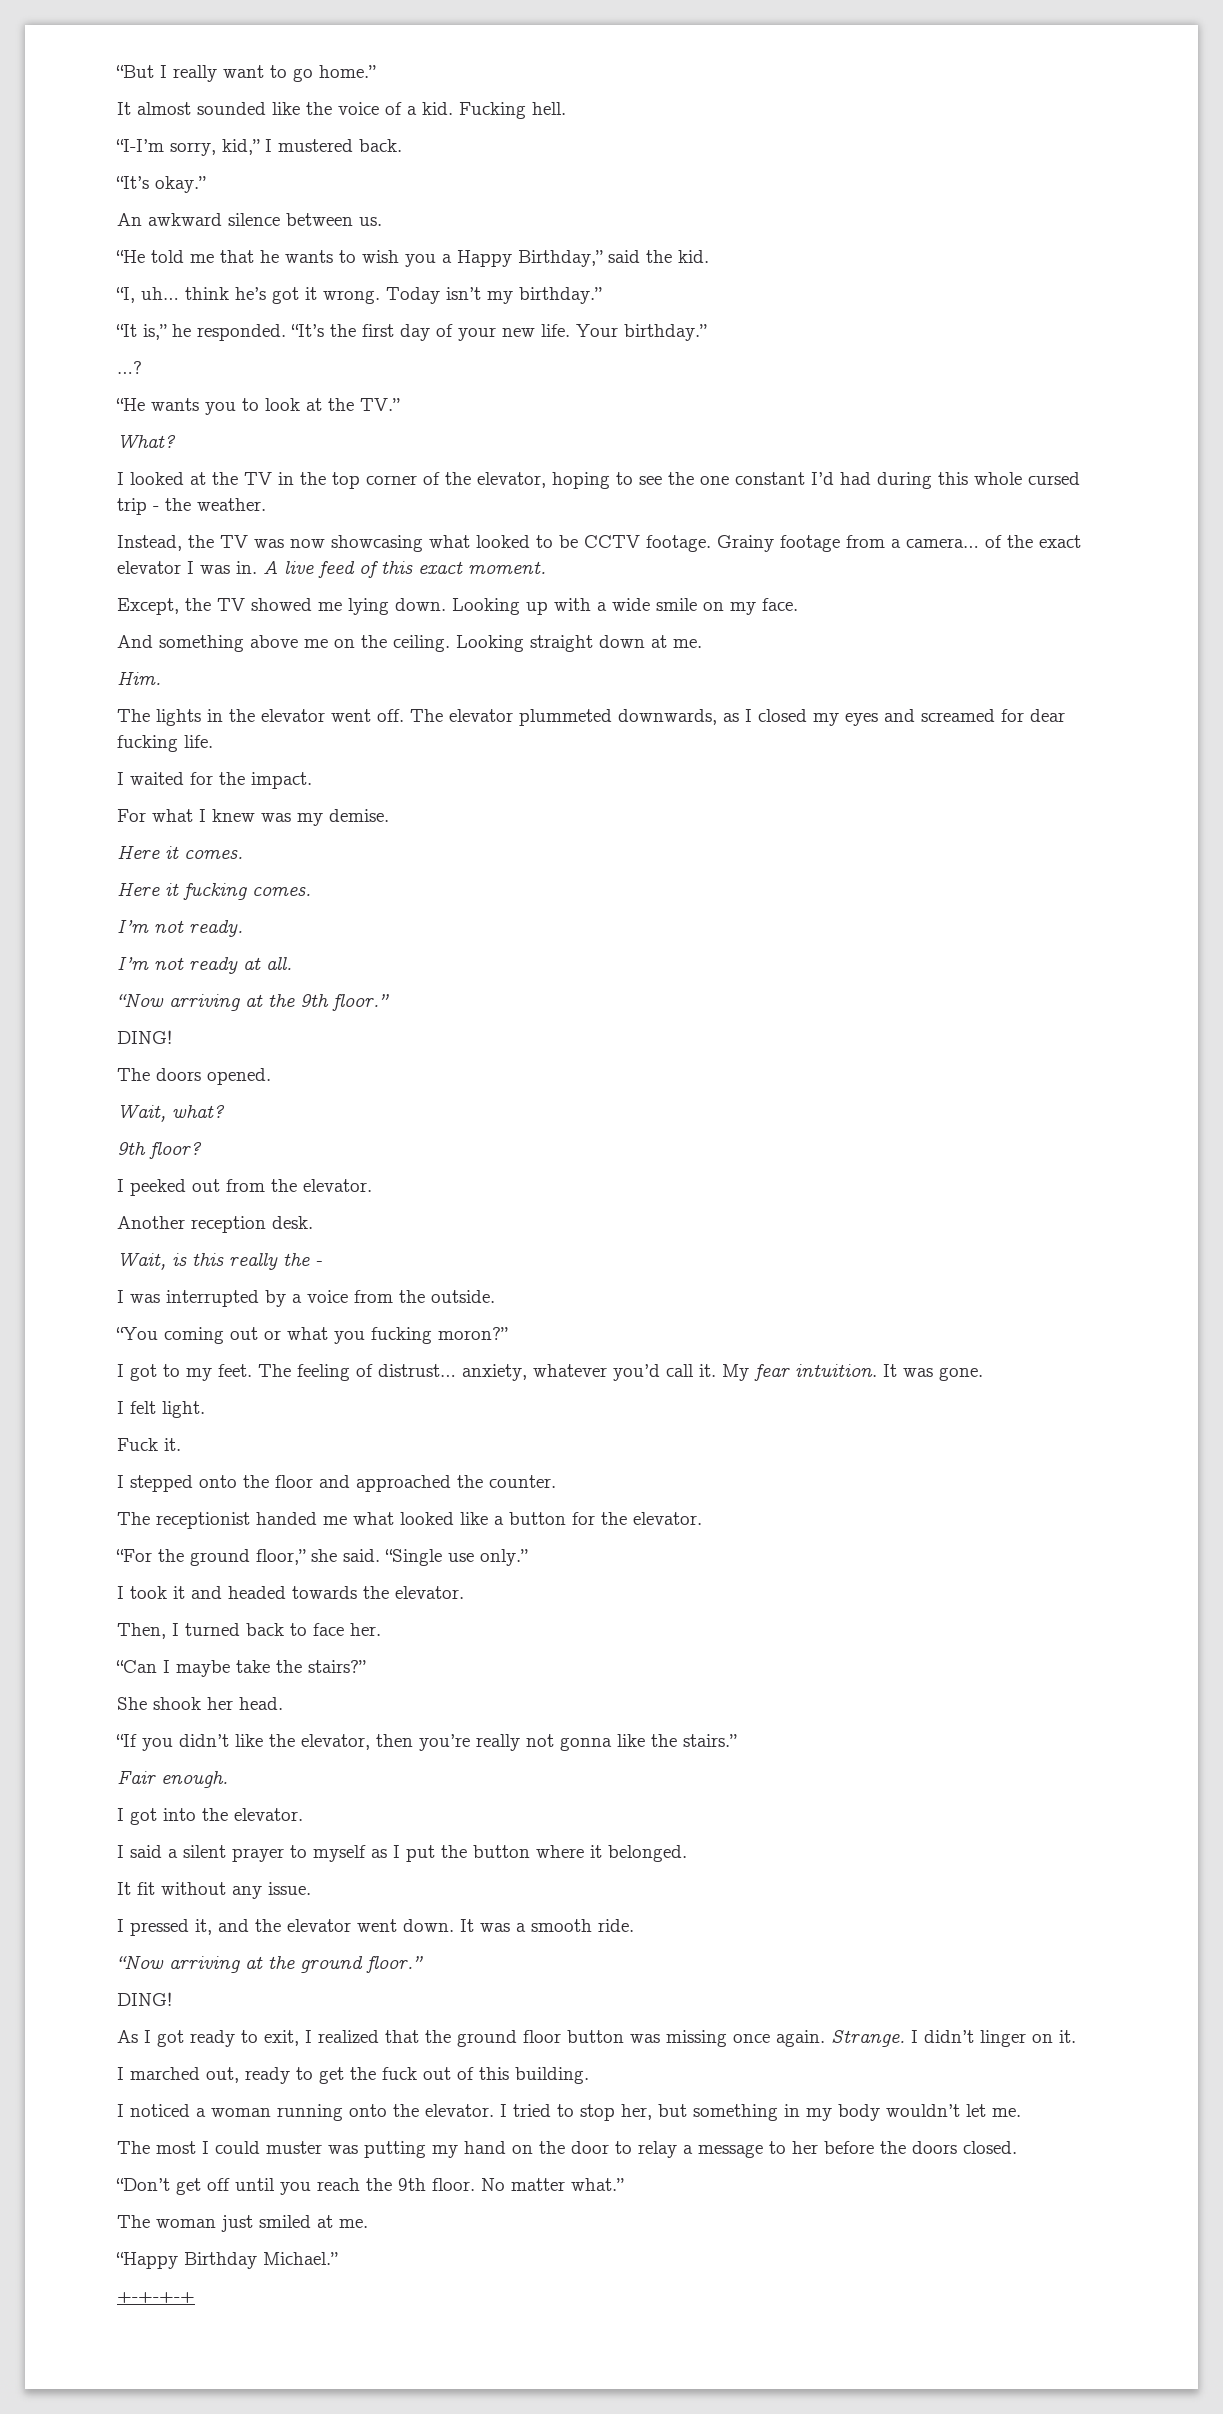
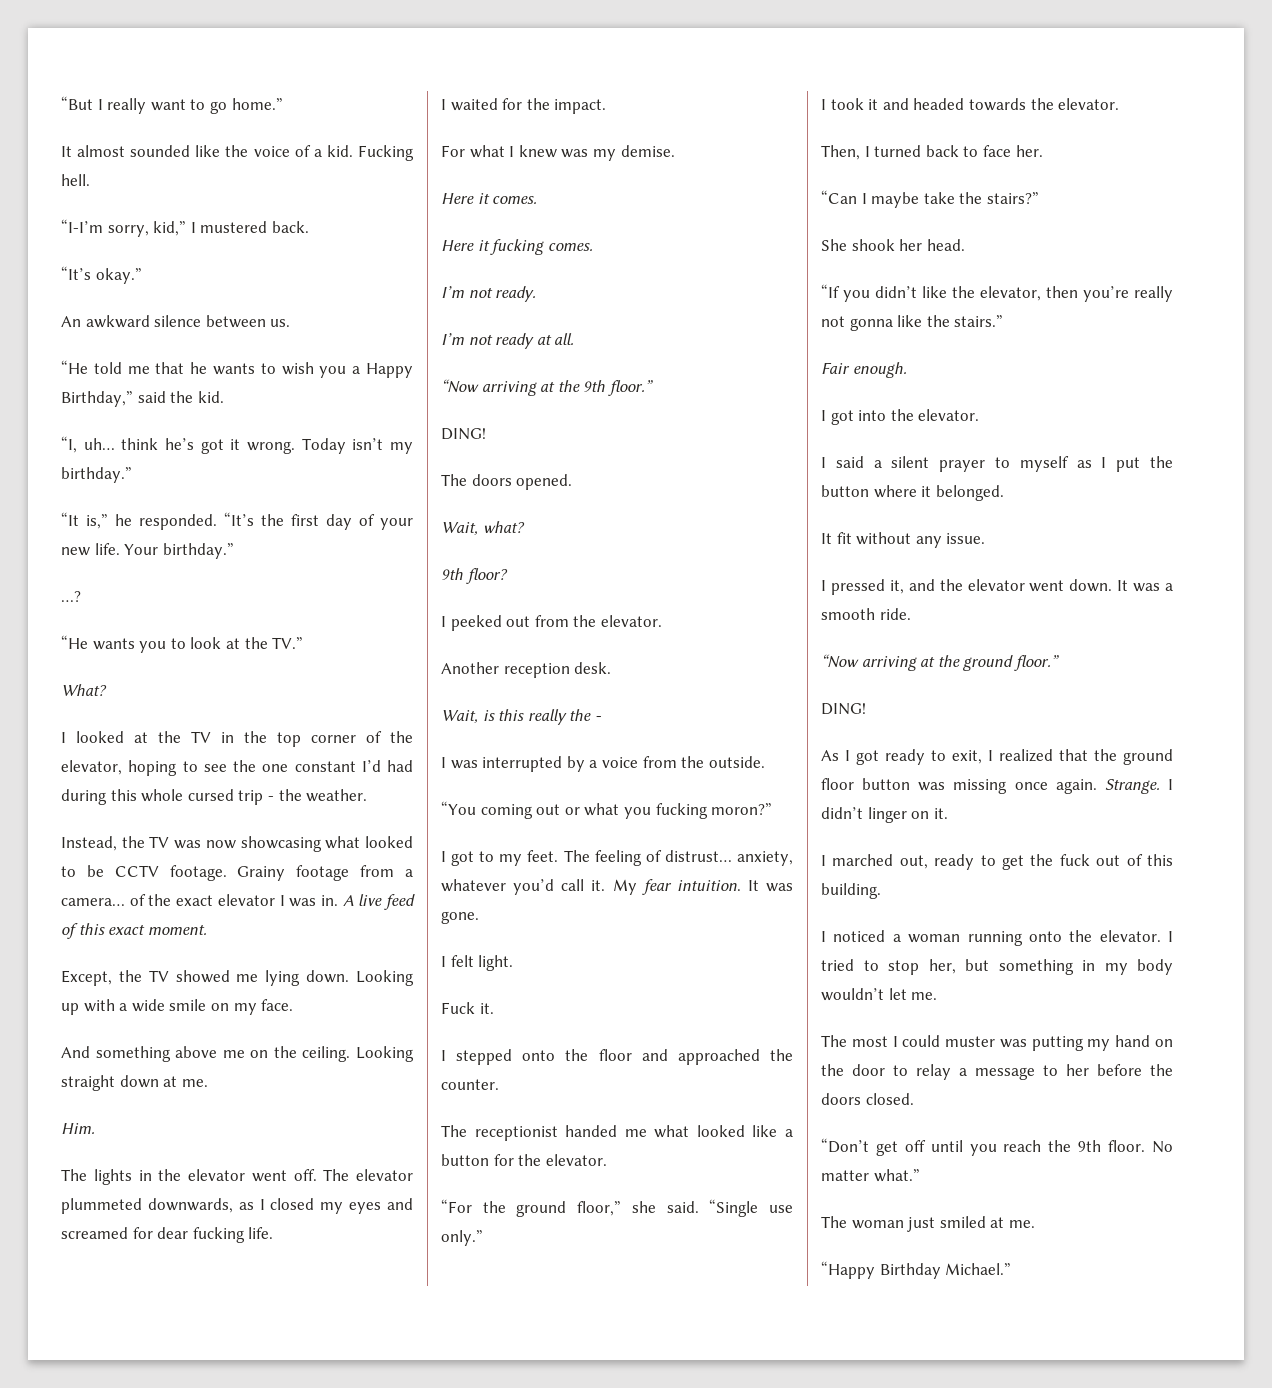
- +-+-+-+

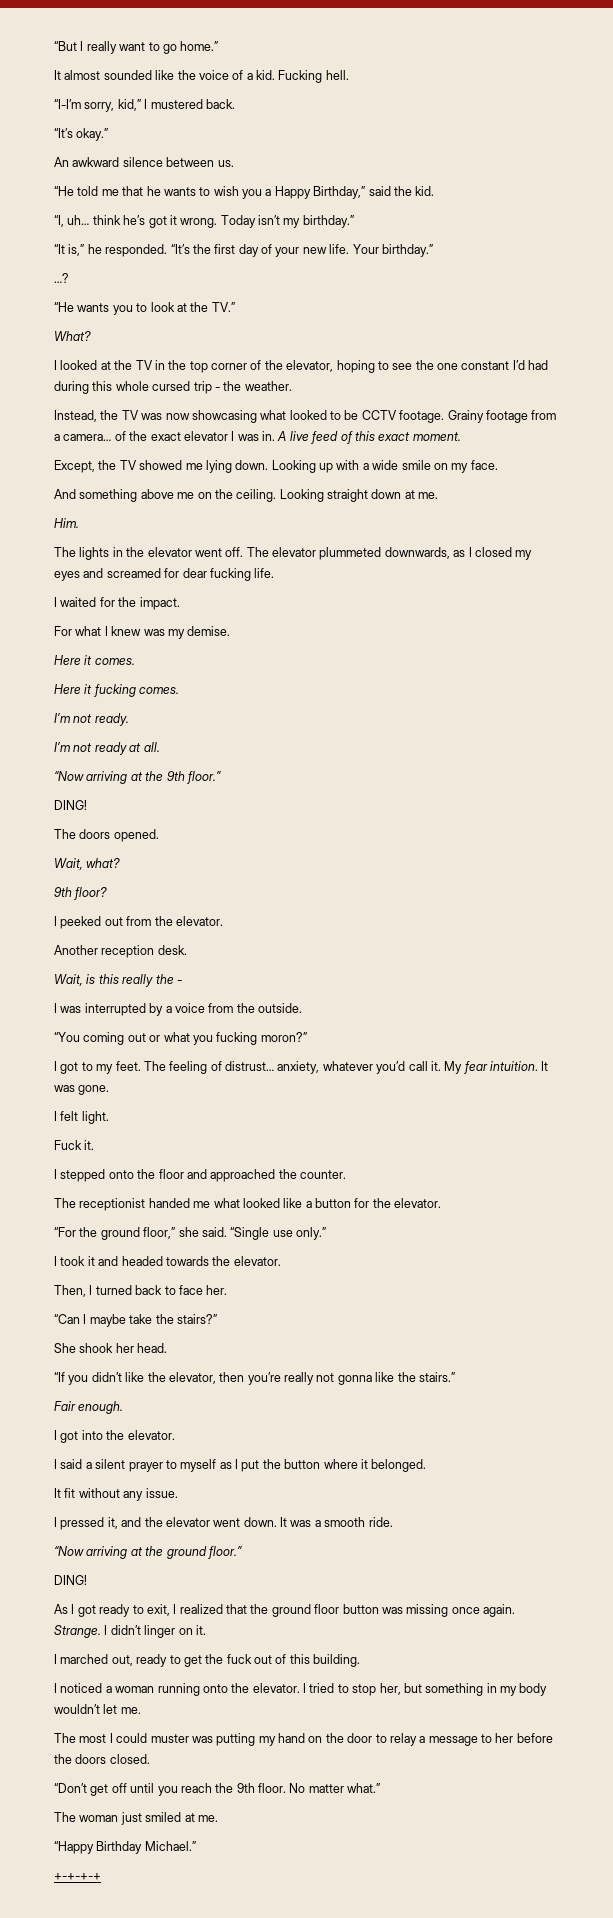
+ +-+-+-+

